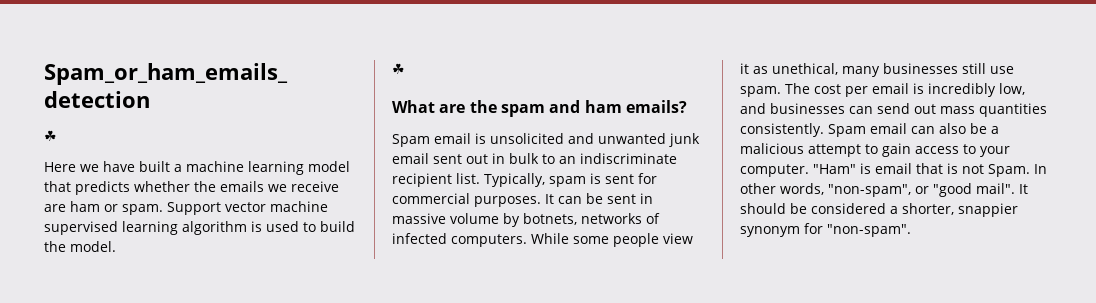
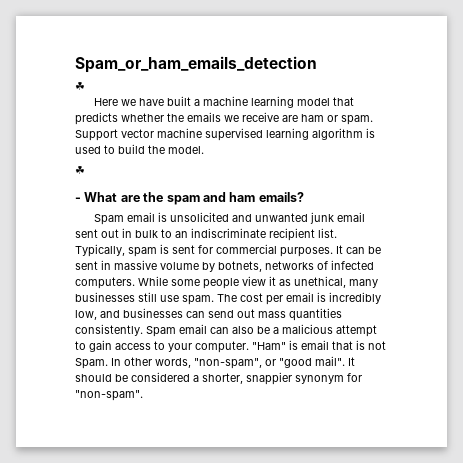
- What are the spam and ham emails?
+ - What are the spam and ham emails?

